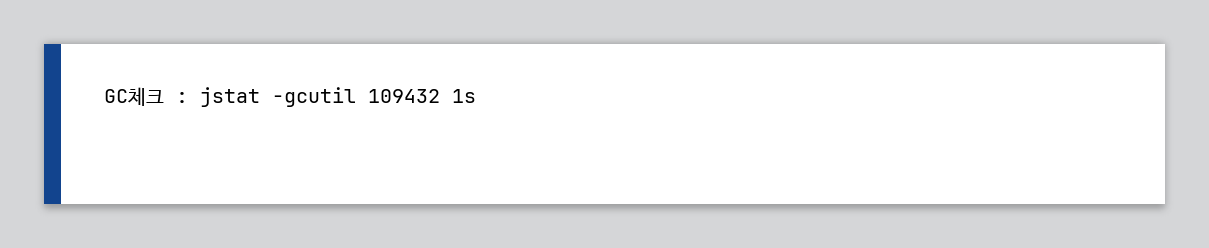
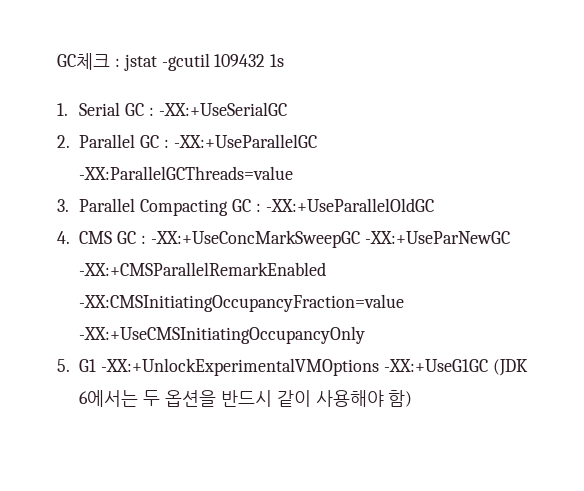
+ 1. Serial GC : -XX:+UseSerialGC
+ 2. Parallel GC : -XX:+UseParallelGC -XX:ParallelGCThreads=value
+ 3. Parallel Compacting GC : -XX:+UseParallelOldGC
+ 4. CMS GC : -XX:+UseConcMarkSweepGC -XX:+UseParNewGC -XX:+CMSParallelRemarkEnabled -XX:CMSInitiatingOccupancyFraction=value -XX:+UseCMSInitiatingOccupancyOnly
+ 5. G1 -XX:+UnlockExperimentalVMOptions -XX:+UseG1GC (JDK 6에서는 두 옵션을 반드시 같이 사용해야 함)

